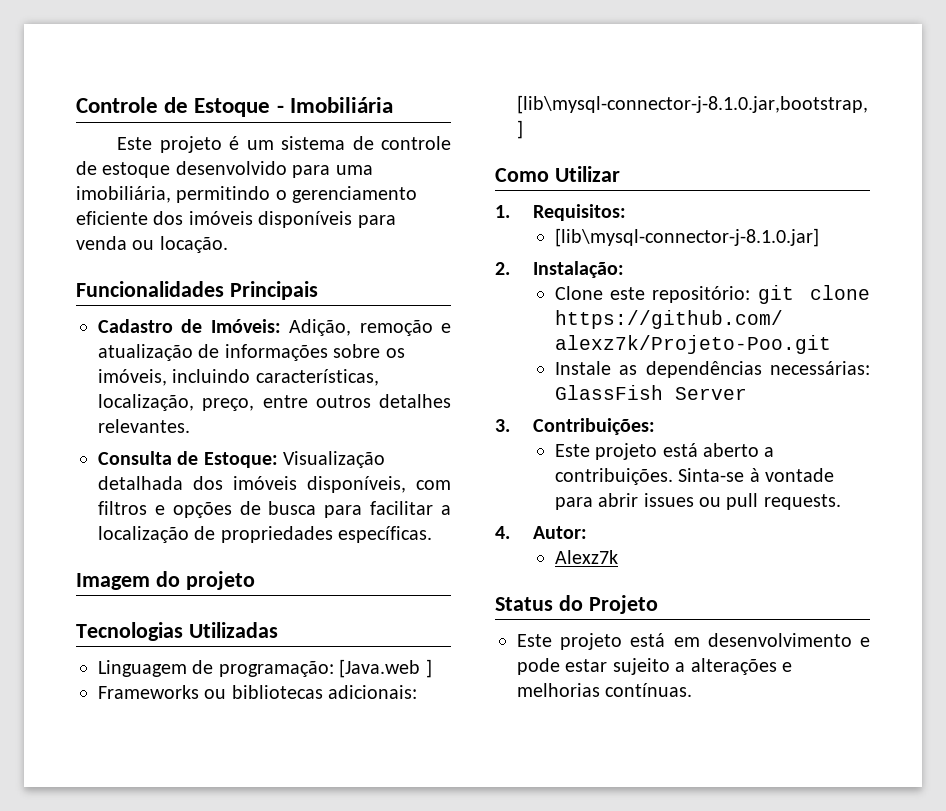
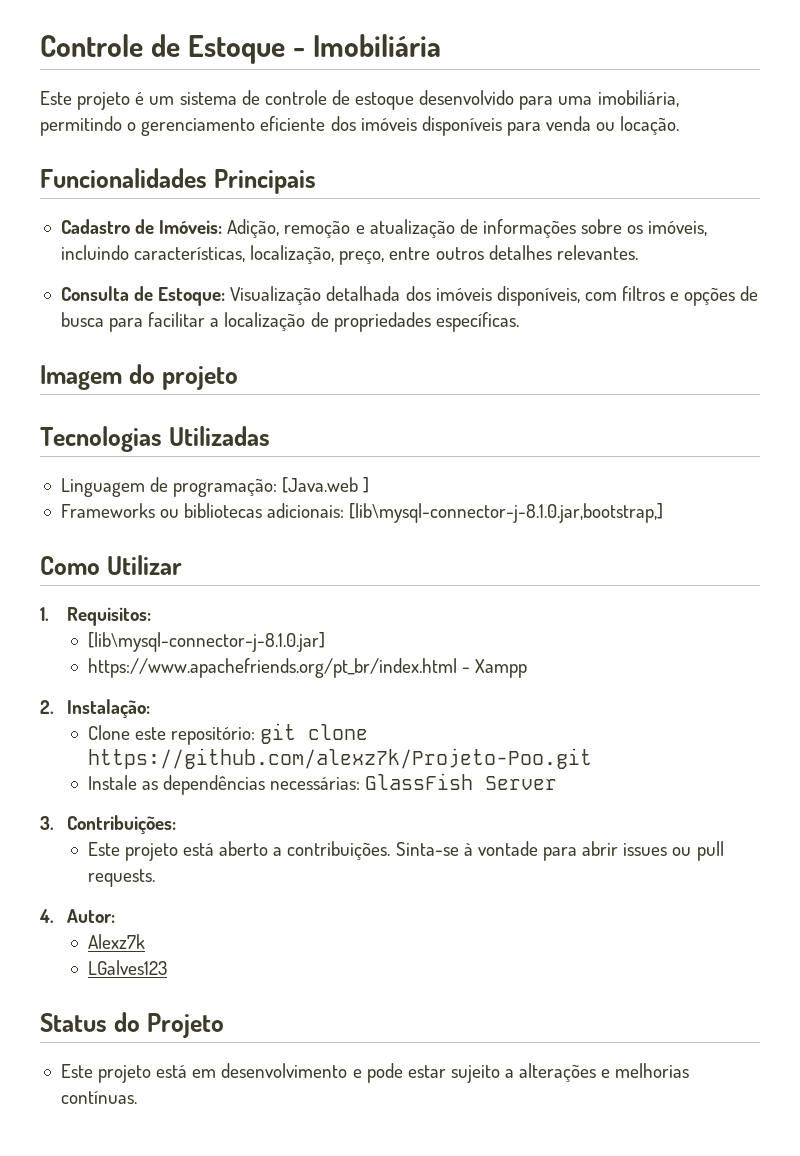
+ https://www.apachefriends.org/pt_br/index.html - Xampp
+ LGalves123

